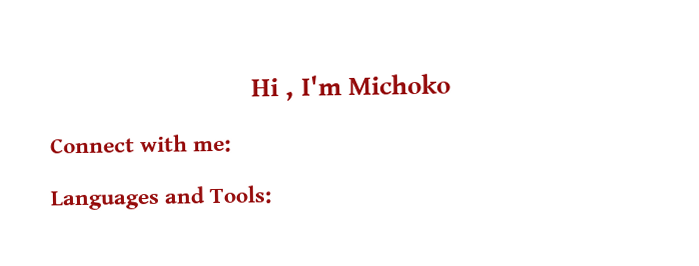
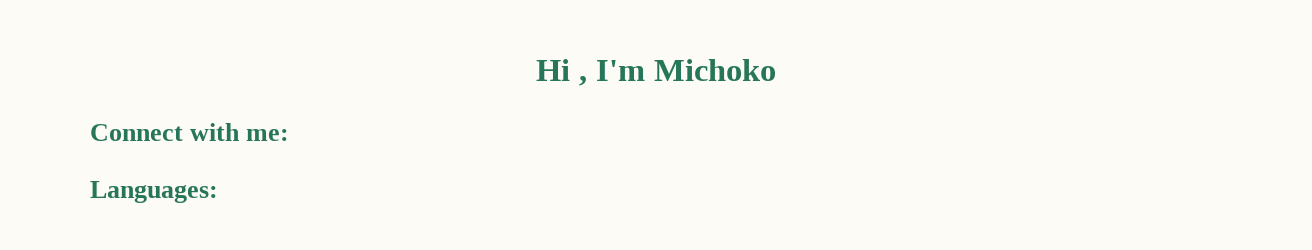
- Languages and Tools:
+ Languages:

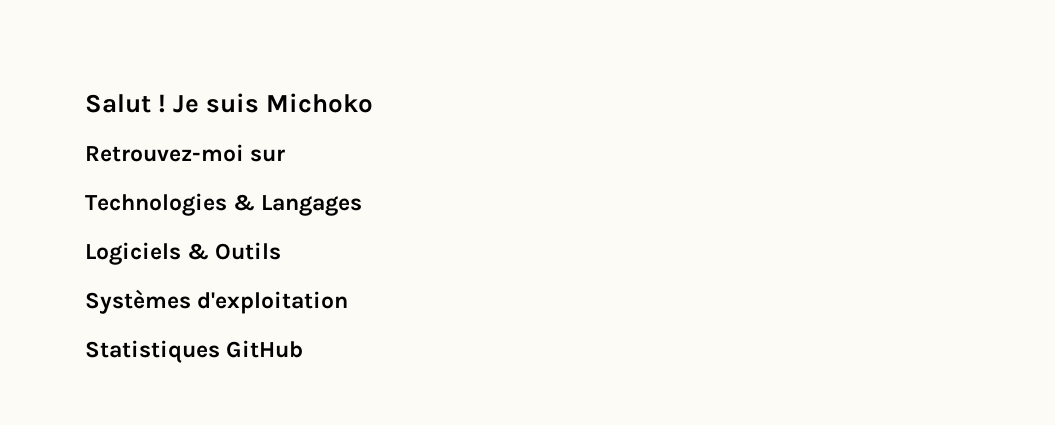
- Hi , I'm Michoko
- Connect with me:
- Languages:
+ Salut ! Je suis Michoko
+ Retrouvez-moi sur
+ Technologies & Langages
+ Logiciels & Outils
+ Systèmes d'exploitation
+ Statistiques GitHub

